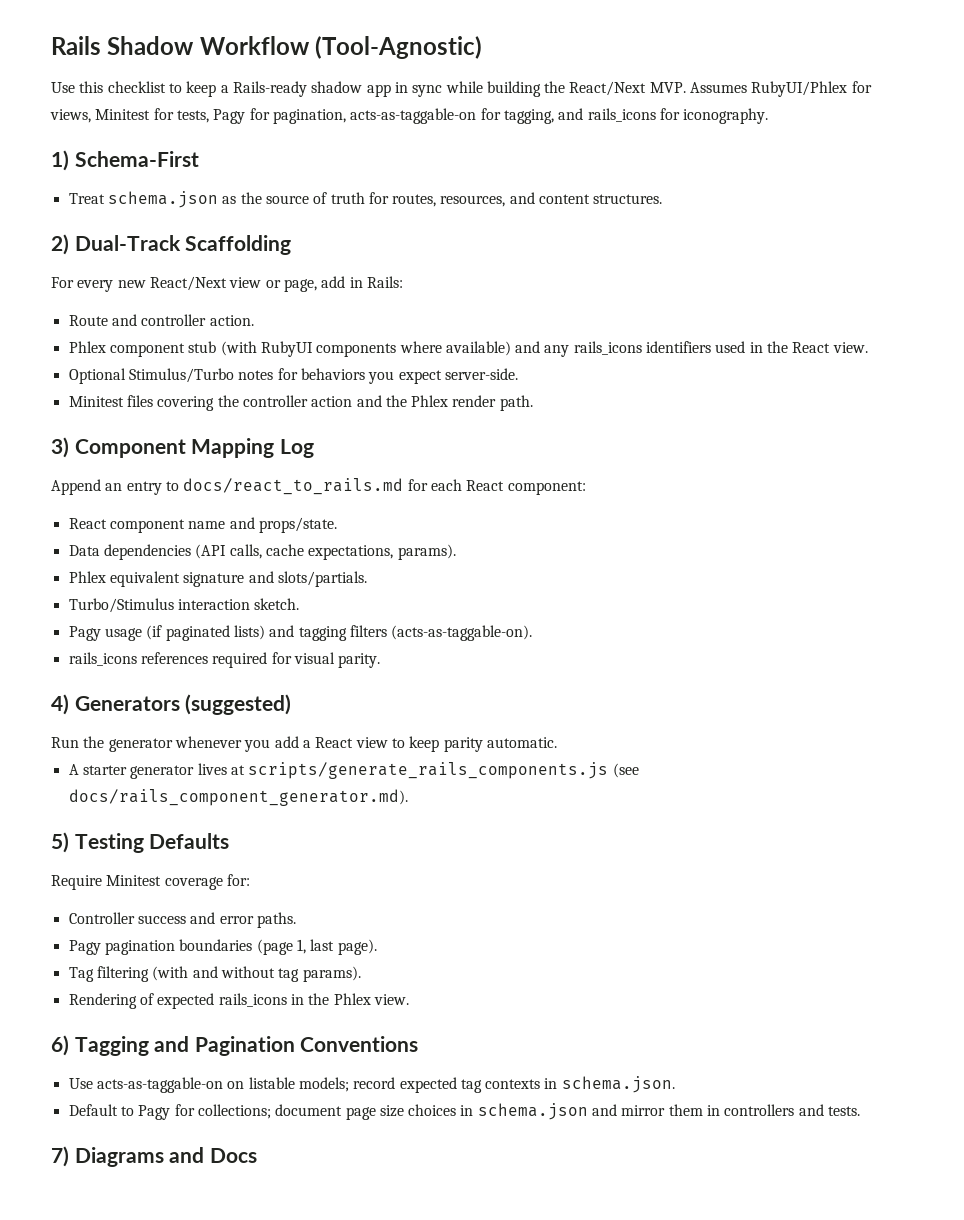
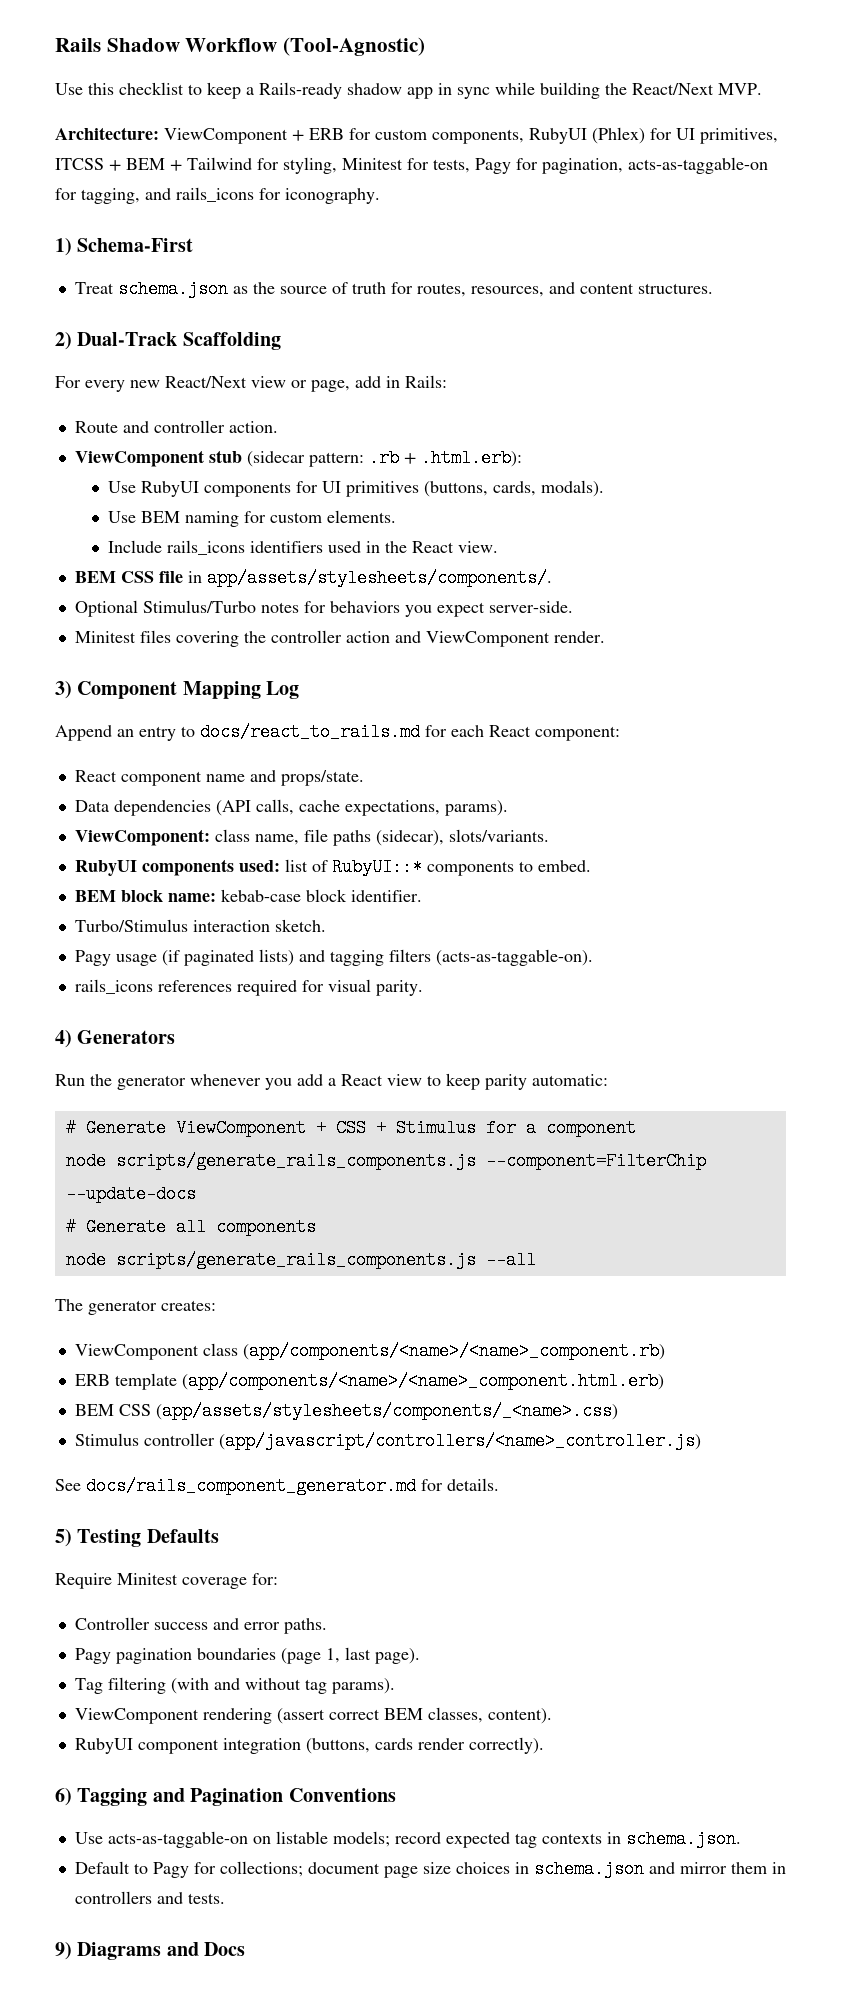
- Use this checklist to keep a Rails-ready shadow app in sync while building the React/Next MVP. Assumes RubyUI/Phlex for views, Minitest for tests, Pagy for pagination, acts-as-taggable-on for tagging, and rails_icons for iconography.
+ Use this checklist to keep a Rails-ready shadow app in sync while building the React/Next MVP.
+ Architecture: ViewComponent + ERB for custom components, RubyUI (Phlex) for UI primitives, ITCSS + BEM + Tailwind for styling, Minitest for tests, Pagy for pagination, acts-as-taggable-on for tagging, and rails_icons for iconography.
- Phlex component stub (with RubyUI components where available) and any rails_icons identifiers used in the React view.
+ ViewComponent stub (sidecar pattern: .rb + .html.erb):
+ Use RubyUI components for UI primitives (buttons, cards, modals).
+ Use BEM naming for custom elements.
+ Include rails_icons identifiers used in the React view.
+ BEM CSS file in app/assets/stylesheets/components/.
- Minitest files covering the controller action and the Phlex render path.
+ Minitest files covering the controller action and ViewComponent render.
- Phlex equivalent signature and slots/partials.
+ ViewComponent: class name, file paths (sidecar), slots/variants.
+ RubyUI components used: list of RubyUI::* components to embed.
+ BEM block name: kebab-case block identifier.
- 4) Generators (suggested)
+ 4) Generators
- Run the generator whenever you add a React view to keep parity automatic.
- A starter generator lives at scripts/generate_rails_components.js (see docs/rails_component_generator.md).
+ Run the generator whenever you add a React view to keep parity automatic:
+ # Generate ViewComponent + CSS + Stimulus for a component
+ node scripts/generate_rails_components.js --component=FilterChip --update-docs
+ # Generate all components
+ node scripts/generate_rails_components.js --all
+ The generator creates:
+ ViewComponent class (app/components/<name>/<name>_component.rb)
+ ERB template (app/components/<name>/<name>_component.html.erb)
+ BEM CSS (app/assets/stylesheets/components/_<name>.css)
+ Stimulus controller (app/javascript/controllers/<name>_controller.js)
+ See docs/rails_component_generator.md for details.
- Rendering of expected rails_icons in the Phlex view.
+ ViewComponent rendering (assert correct BEM classes, content).
+ RubyUI component integration (buttons, cards render correctly).
- 7) Diagrams and Docs
+ 9) Diagrams and Docs

